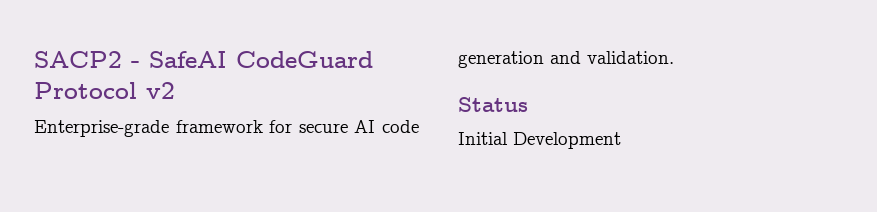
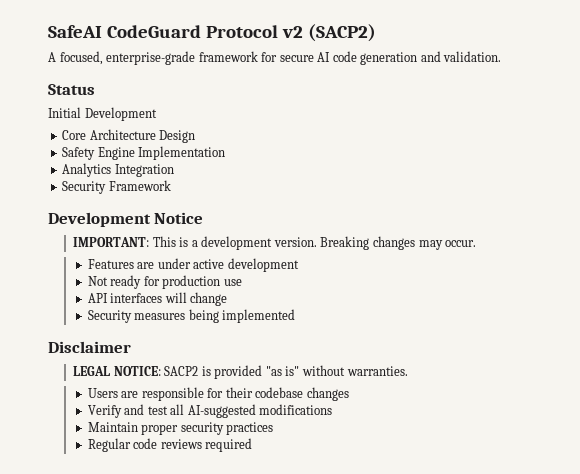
- SACP2 - SafeAI CodeGuard Protocol v2
- Enterprise-grade framework for secure AI code generation and validation.
+ SafeAI CodeGuard Protocol v2 (SACP2)
+ A focused, enterprise-grade framework for secure AI code generation and validation.
+ Core Architecture Design
+ Safety Engine Implementation
+ Analytics Integration
+ Security Framework
+ Development Notice
+ IMPORTANT: This is a development version. Breaking changes may occur.
+ Features are under active development
+ Not ready for production use
+ API interfaces will change
+ Security measures being implemented
+ Disclaimer
+ LEGAL NOTICE: SACP2 is provided "as is" without warranties.
+ Users are responsible for their codebase changes
+ Verify and test all AI-suggested modifications
+ Maintain proper security practices
+ Regular code reviews required

